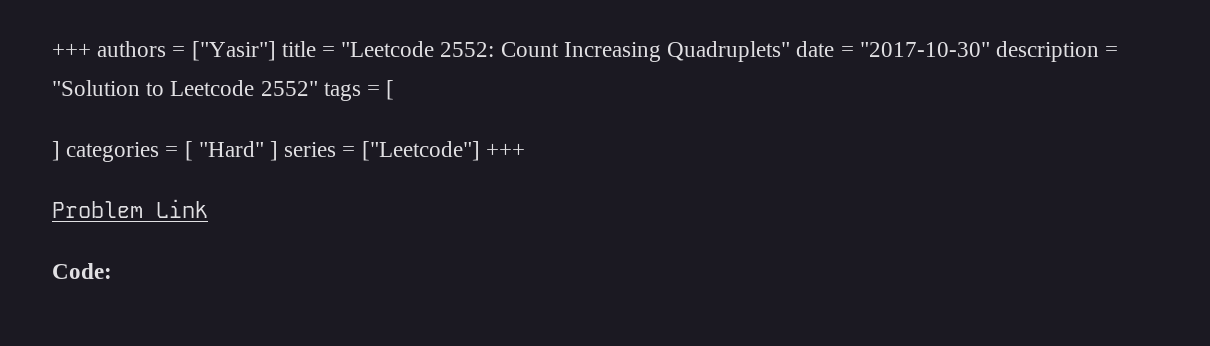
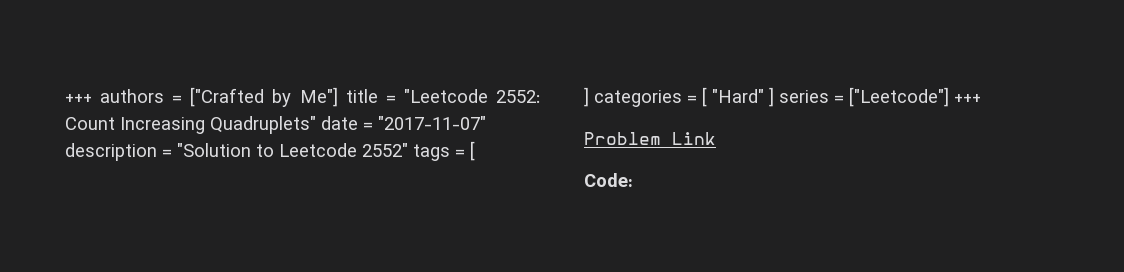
- +++ authors = ["Yasir"] title = "Leetcode 2552: Count Increasing Quadruplets" date = "2017-10-30" description = "Solution to Leetcode 2552" tags = [
+ +++ authors = ["Crafted by Me"] title = "Leetcode 2552: Count Increasing Quadruplets" date = "2017-11-07" description = "Solution to Leetcode 2552" tags = [

